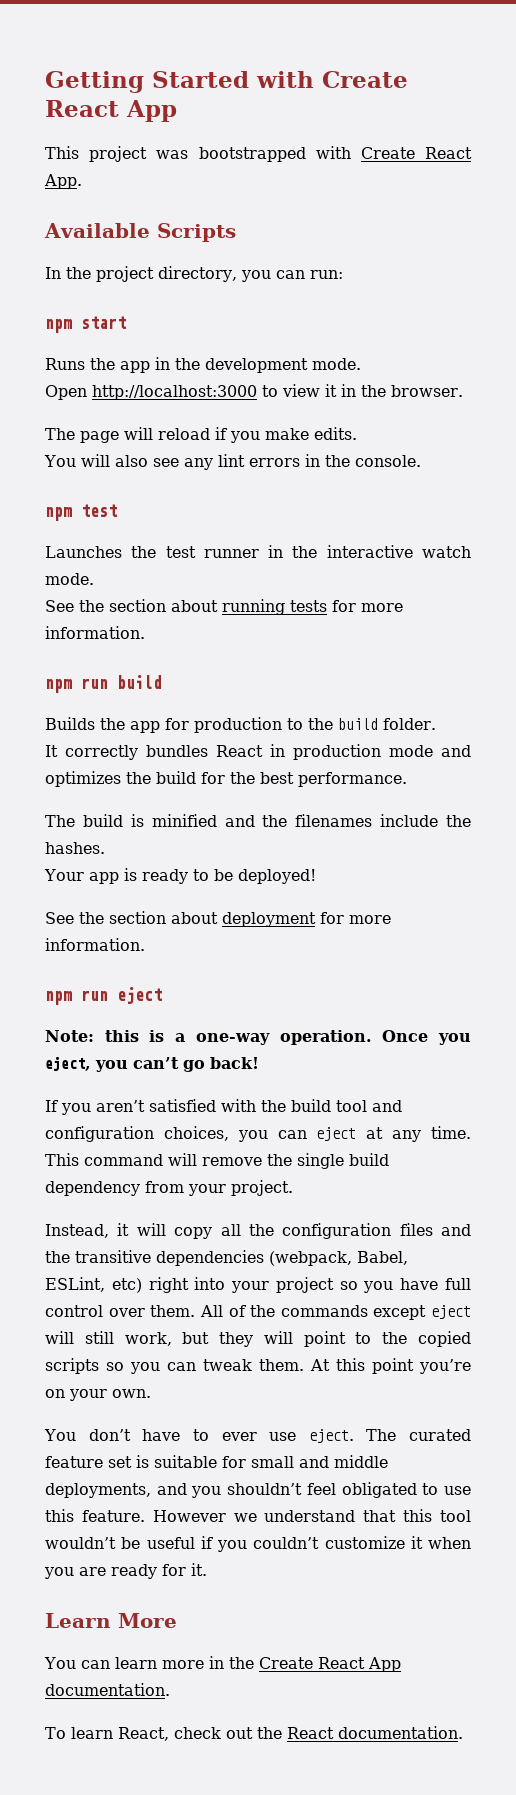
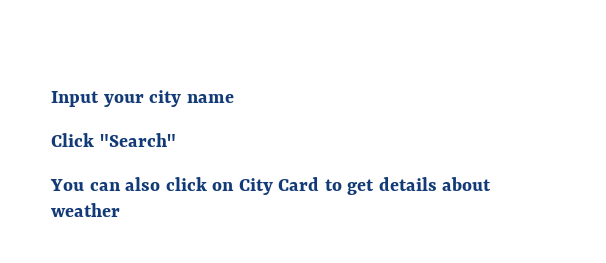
- Getting Started with Create React App
- This project was bootstrapped with Create React App.
- Available Scripts
- In the project directory, you can run:
- npm start
- Runs the app in the development mode.
- Open http://localhost:3000 to view it in the browser.
- The page will reload if you make edits.
- You will also see any lint errors in the console.
- npm test
- Launches the test runner in the interactive watch mode.
- See the section about running tests for more information.
- npm run build
- Builds the app for production to the build folder.
- It correctly bundles React in production mode and optimizes the build for the best performance.
- The build is minified and the filenames include the hashes.
- Your app is ready to be deployed!
- See the section about deployment for more information.
- npm run eject
- Note: this is a one-way operation. Once you eject, you can’t go back!
- If you aren’t satisfied with the build tool and configuration choices, you can eject at any time. This command will remove the single build dependency from your project.
- Instead, it will copy all the configuration files and the transitive dependencies (webpack, Babel, ESLint, etc) right into your project so you have full control over them. All of the commands except eject will still work, but they will point to the copied scripts so you can tweak them. At this point you’re on your own.
- You don’t have to ever use eject. The curated feature set is suitable for small and middle deployments, and you shouldn’t feel obligated to use this feature. However we understand that this tool wouldn’t be useful if you couldn’t customize it when you are ready for it.
- Learn More
- You can learn more in the Create React App documentation.
- To learn React, check out the React documentation.
+ Input your city name
+ Click "Search"
+ You can also click on City Card to get details about weather

